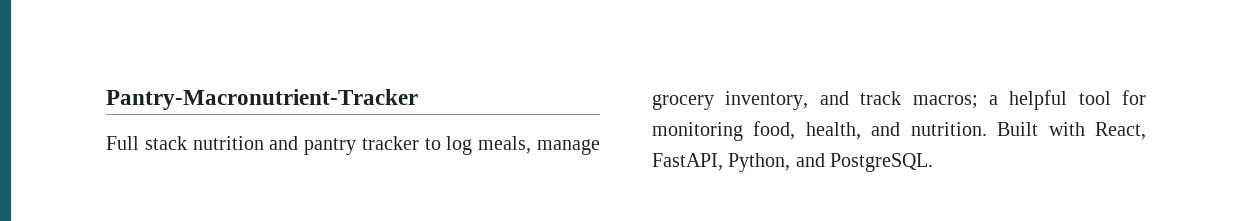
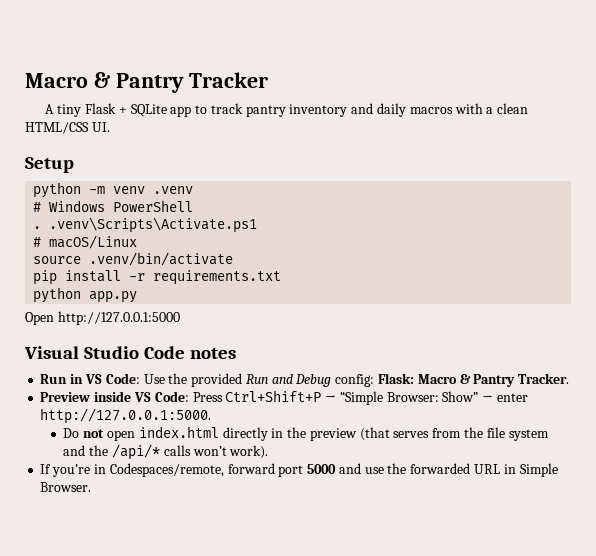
- Pantry-Macronutrient-Tracker
- Full stack nutrition and pantry tracker to log meals, manage grocery inventory, and track macros; a helpful tool for monitoring food, health, and nutrition. Built with React, FastAPI, Python, and PostgreSQL.
+ Macro & Pantry Tracker
+ A tiny Flask + SQLite app to track pantry inventory and daily macros with a clean HTML/CSS UI.
+ Setup
+ python -m venv .venv
+ # Windows PowerShell
+ . .venv\Scripts\Activate.ps1
+ # macOS/Linux
+ source .venv/bin/activate
+ pip install -r requirements.txt
+ python app.py
+ Open http://127.0.0.1:5000
+ Visual Studio Code notes
+ Run in VS Code: Use the provided Run and Debug config: Flask: Macro & Pantry Tracker.
+ Preview inside VS Code: Press Ctrl+Shift+P → “Simple Browser: Show” → enter http://127.0.0.1:5000.
+ Do not open index.html directly in the preview (that serves from the file system and the /api/* calls won’t work).
+ If you’re in Codespaces/remote, forward port 5000 and use the forwarded URL in Simple Browser.

